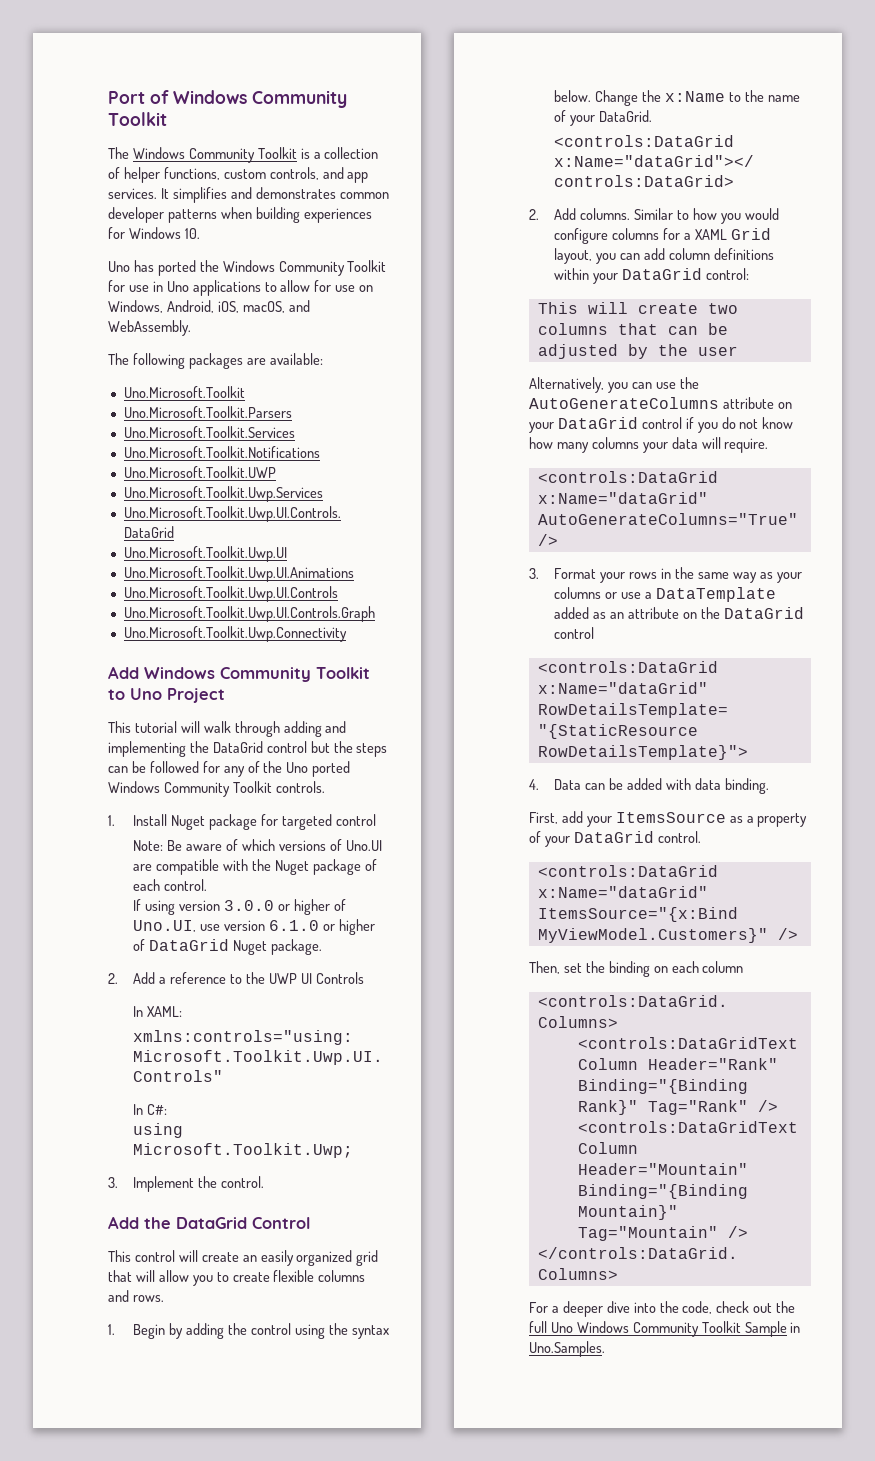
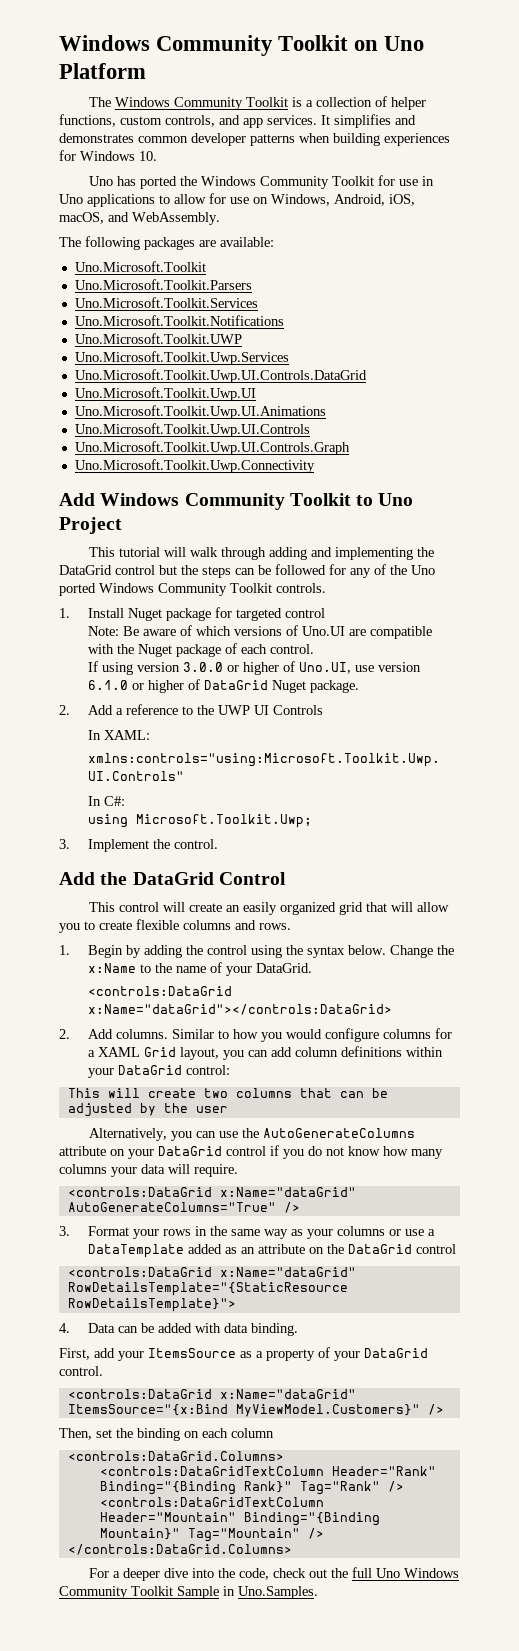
- Port of Windows Community Toolkit
+ Windows Community Toolkit on Uno Platform

